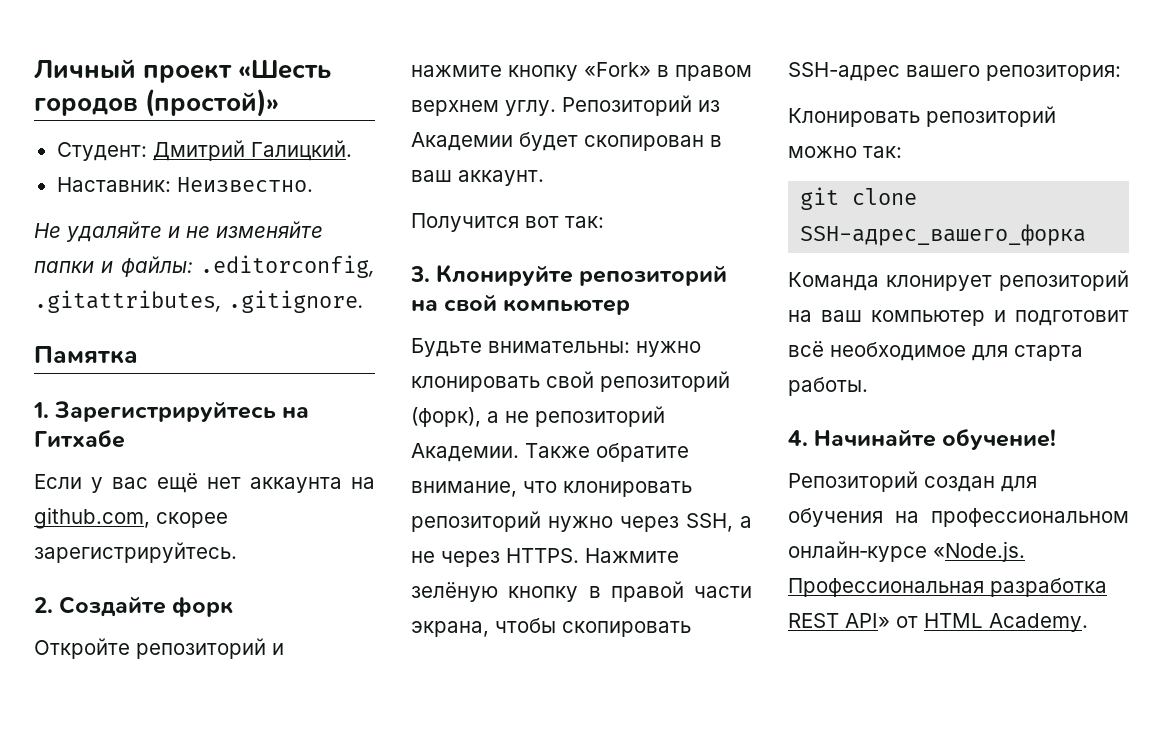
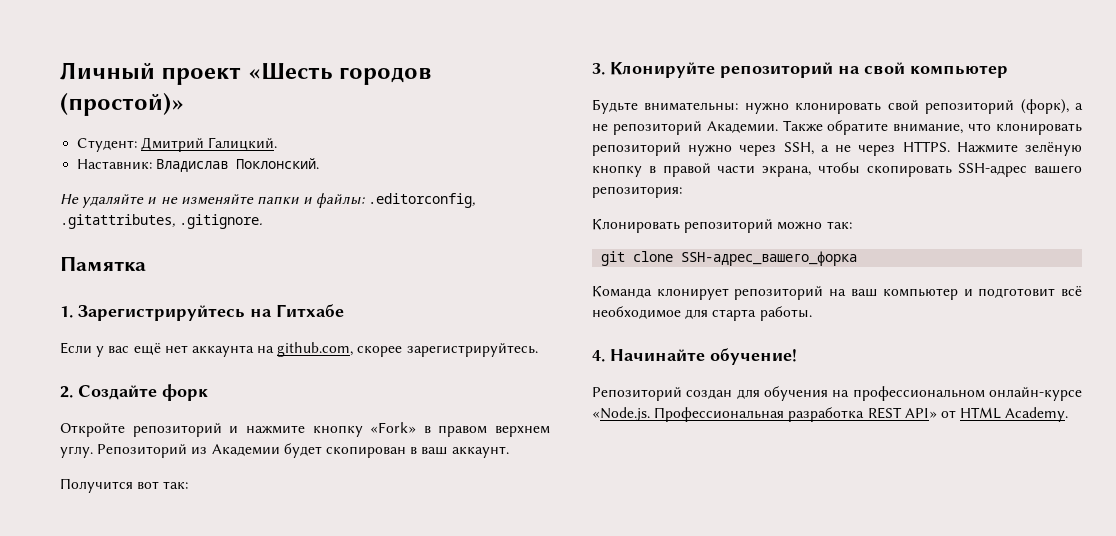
- Наставник: Неизвестно.
+ Наставник: Владислав Поклонский.

